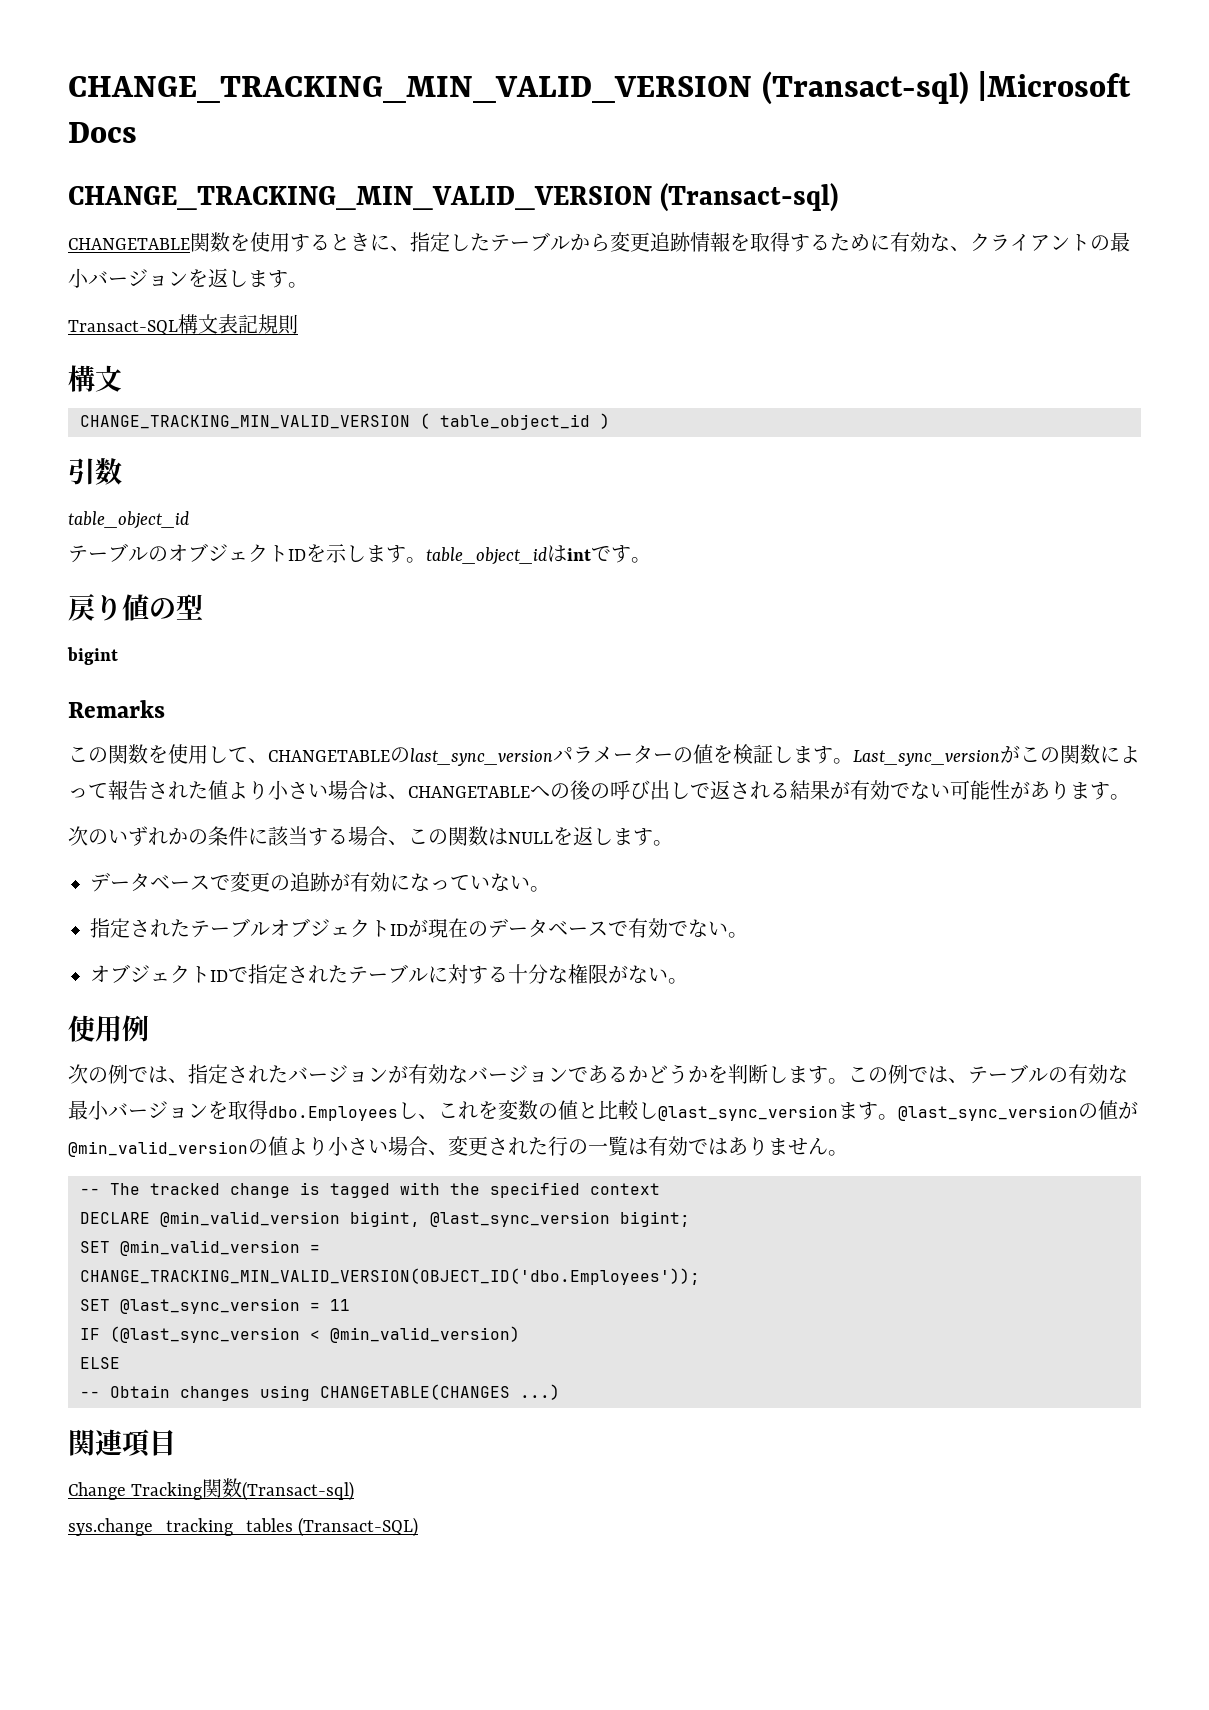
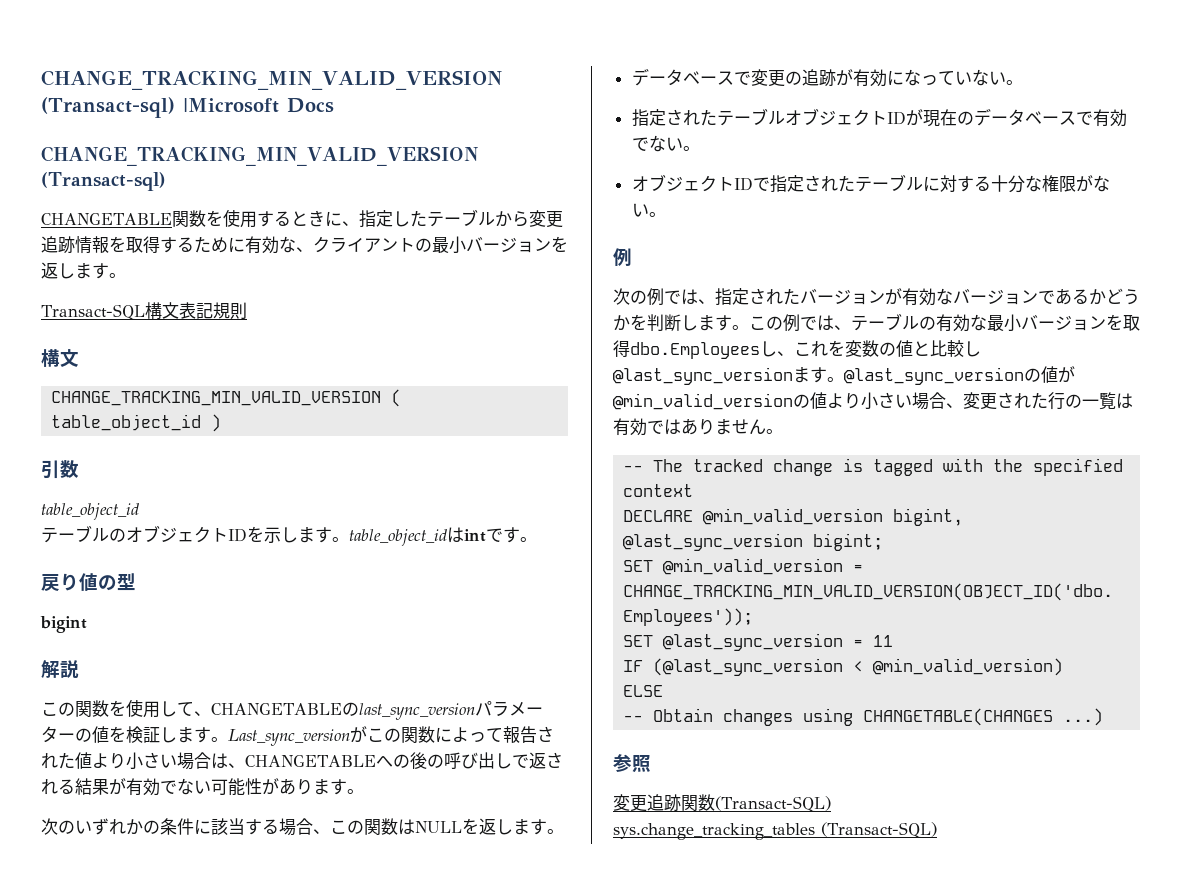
- Remarks
+ 解説
  オブジェクトIDで指定されたテーブルに対する十分な権限がない。
- 使用例
+ 例
- 関連項目
- Change Tracking関数(Transact-sql)
+ 参照
+ 変更追跡関数(Transact-SQL)

